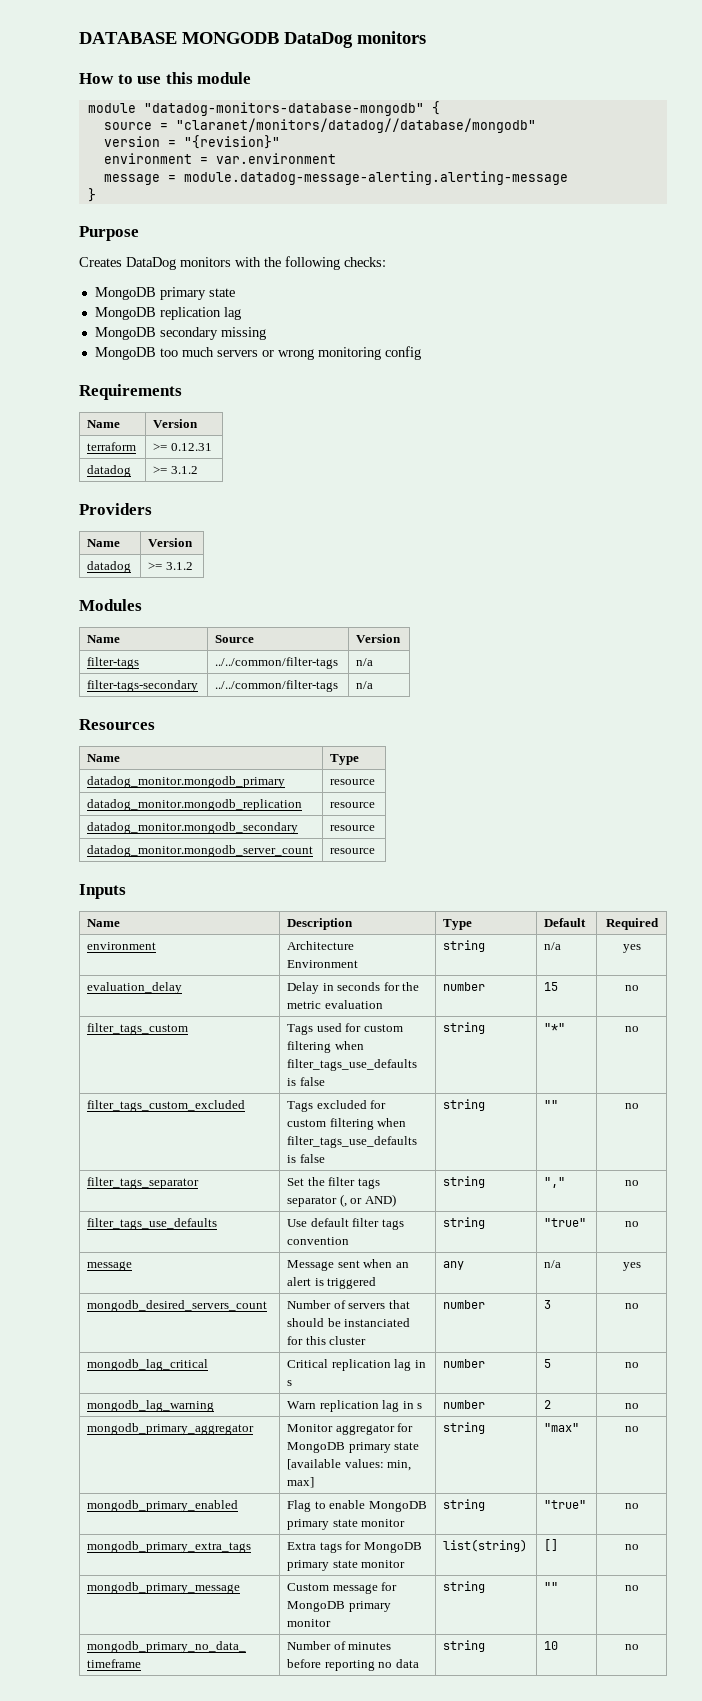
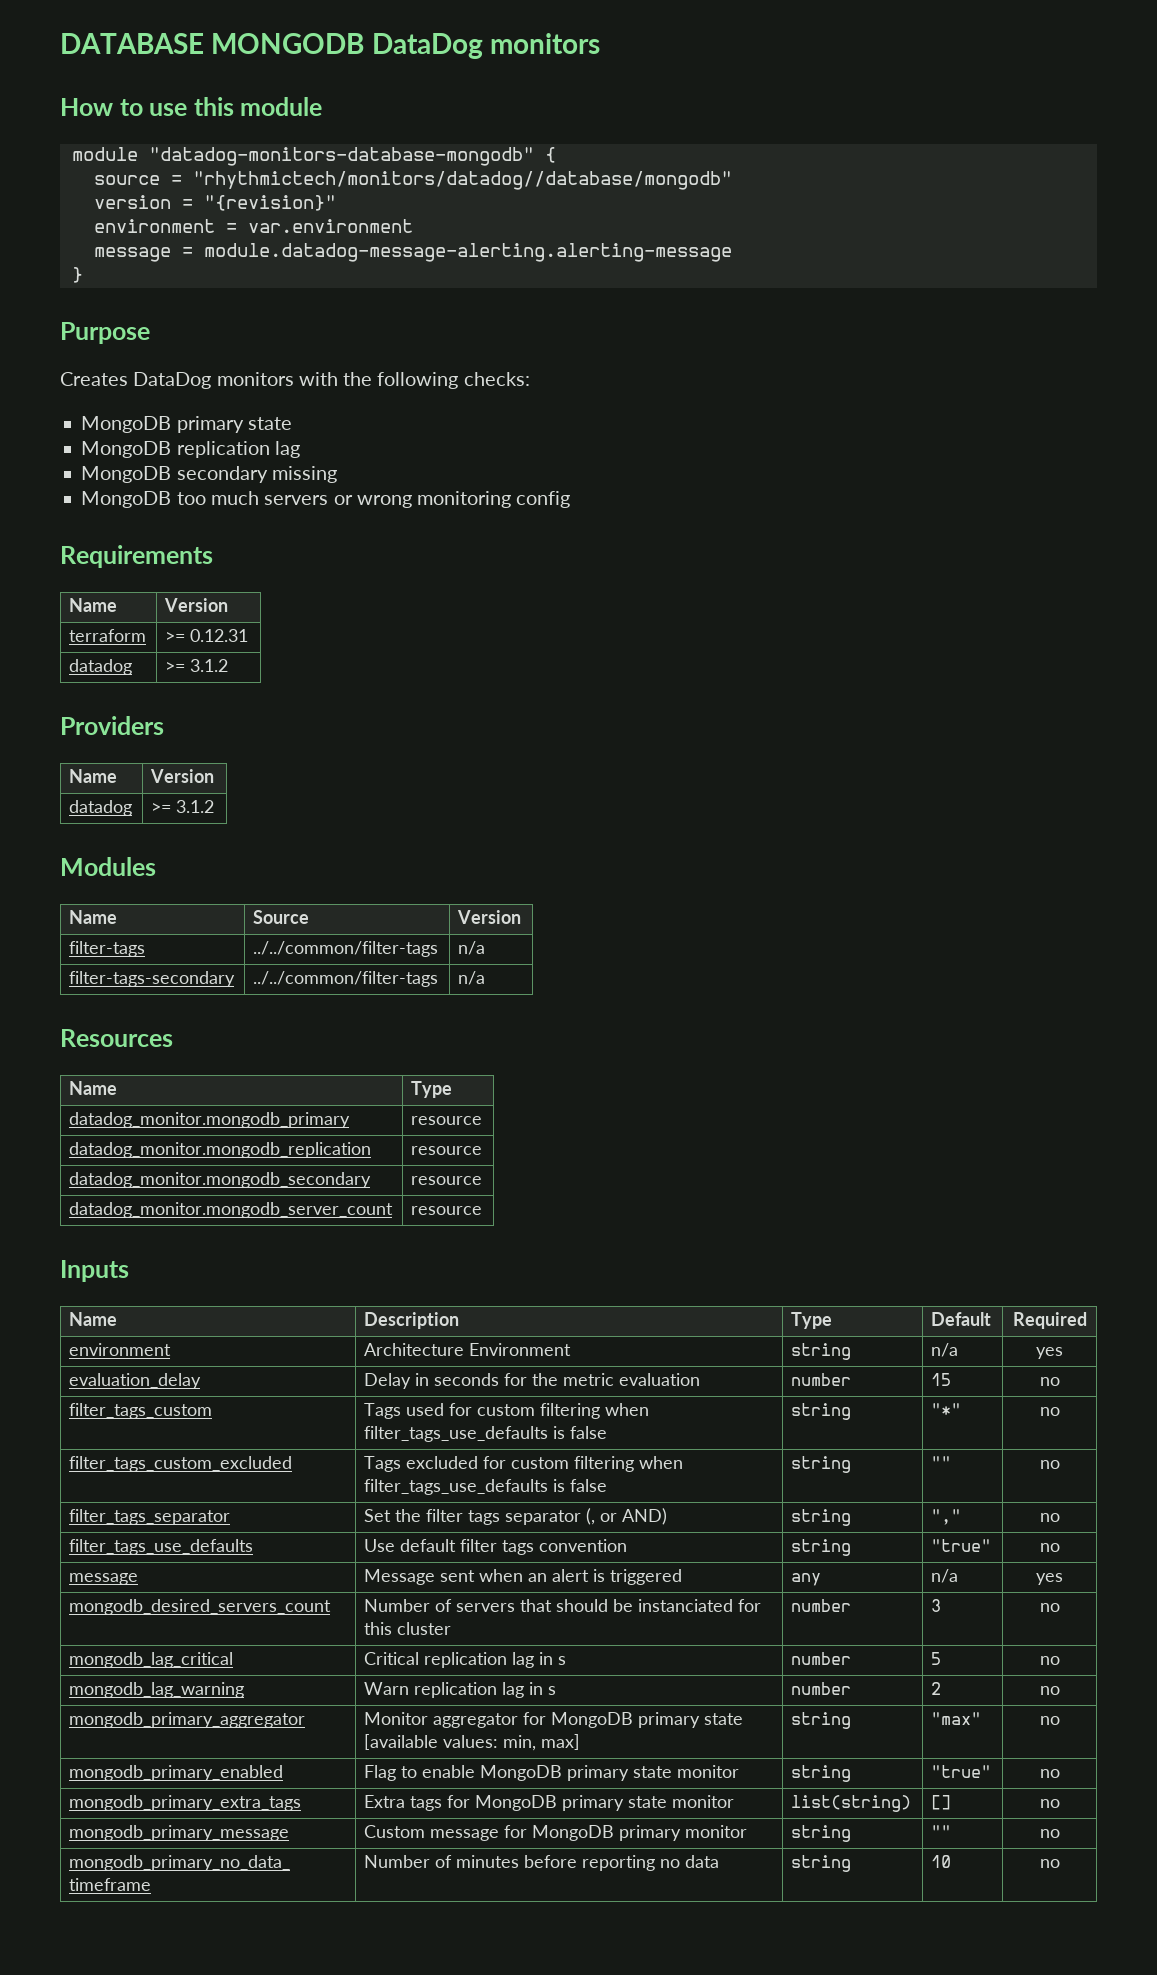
- source = "claranet/monitors/datadog//database/mongodb"
+ source = "rhythmictech/monitors/datadog//database/mongodb"

